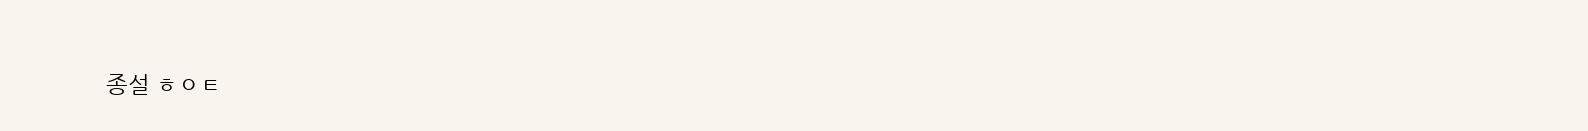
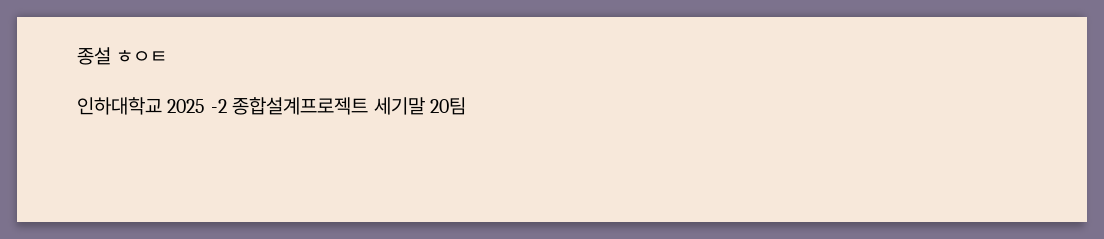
+ 인하대학교 2025 -2 종합설계프로젝트 세기말 20팀

